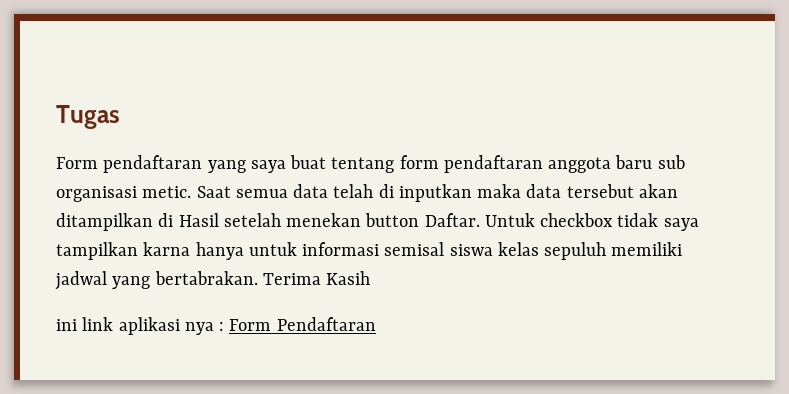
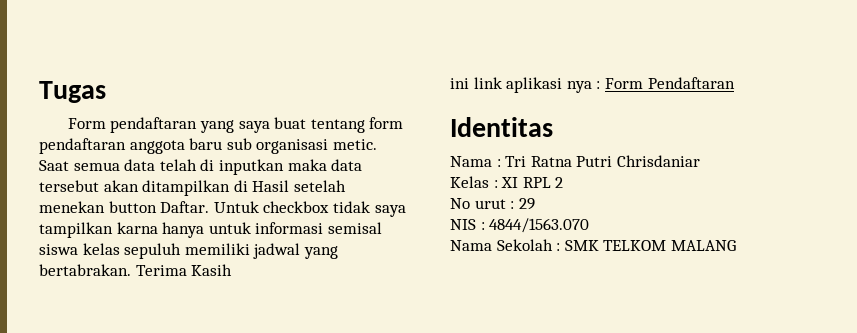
+ Identitas
+ Nama : Tri Ratna Putri Chrisdaniar
+ Kelas : XI RPL 2
+ No urut : 29
+ NIS : 4844/1563.070
+ Nama Sekolah : SMK TELKOM MALANG

